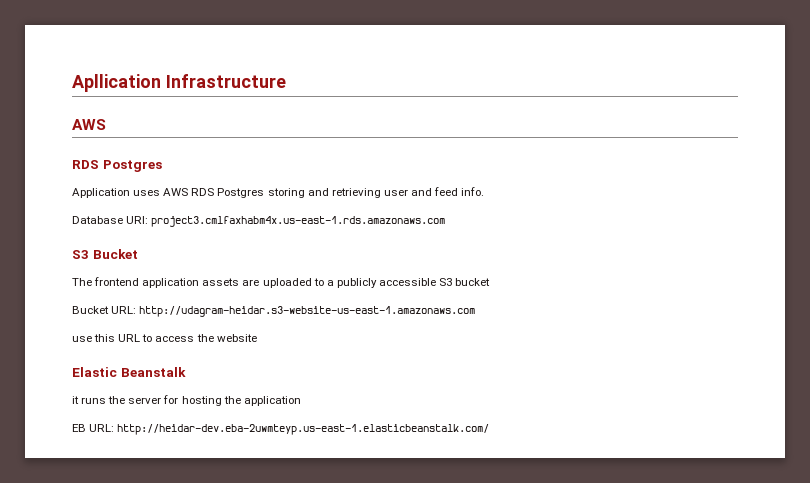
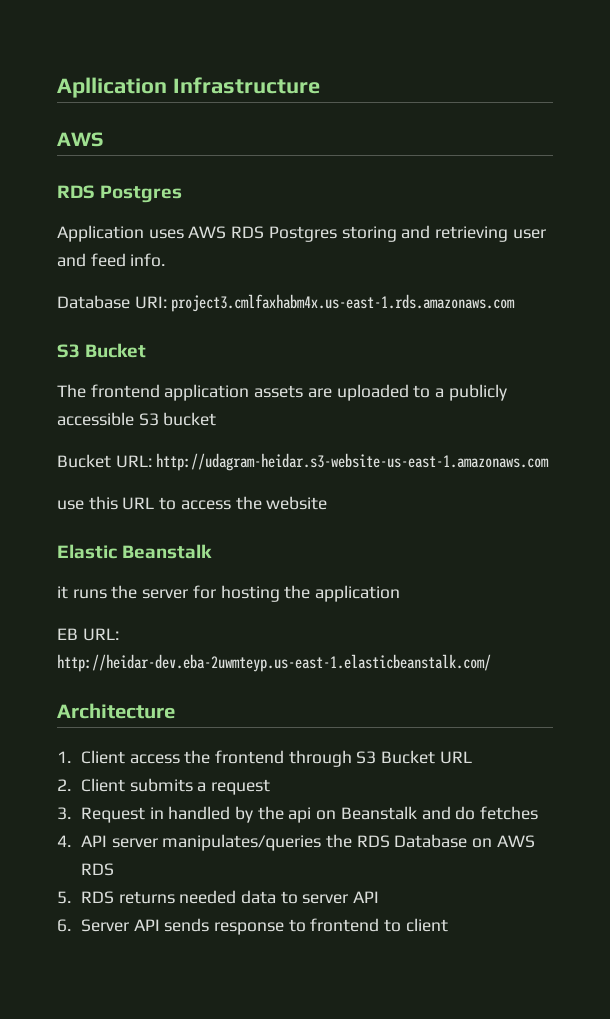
+ Architecture
+ 1. Client access the frontend through S3 Bucket URL
+ 2. Client submits a request
+ 3. Request in handled by the api on Beanstalk and do fetches
+ 4. API server manipulates/queries the RDS Database on AWS RDS
+ 5. RDS returns needed data to server API
+ 6. Server API sends response to frontend to client

